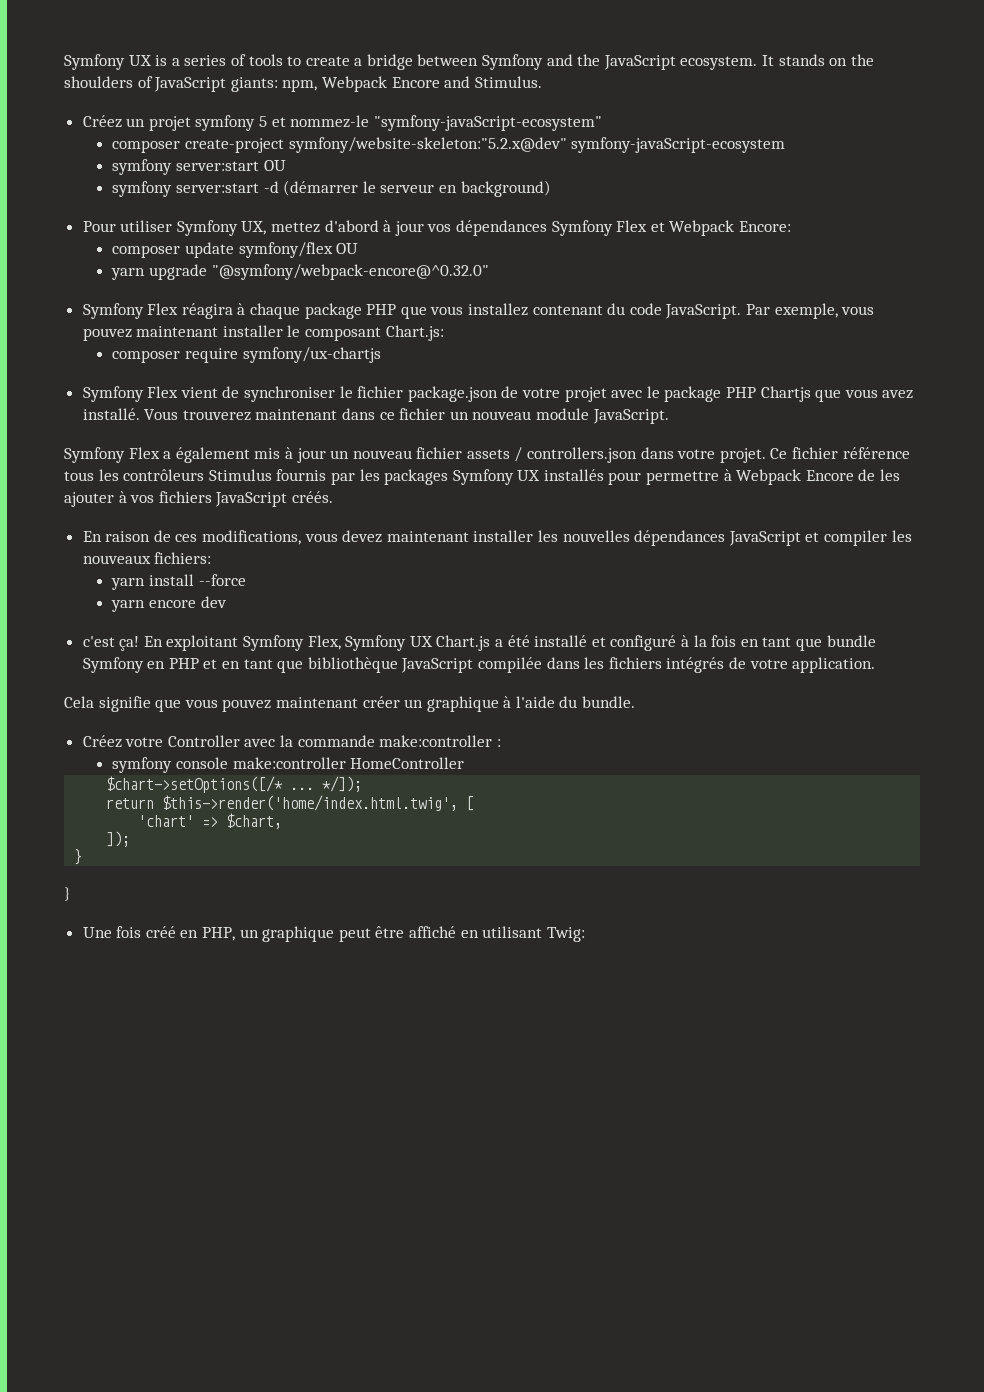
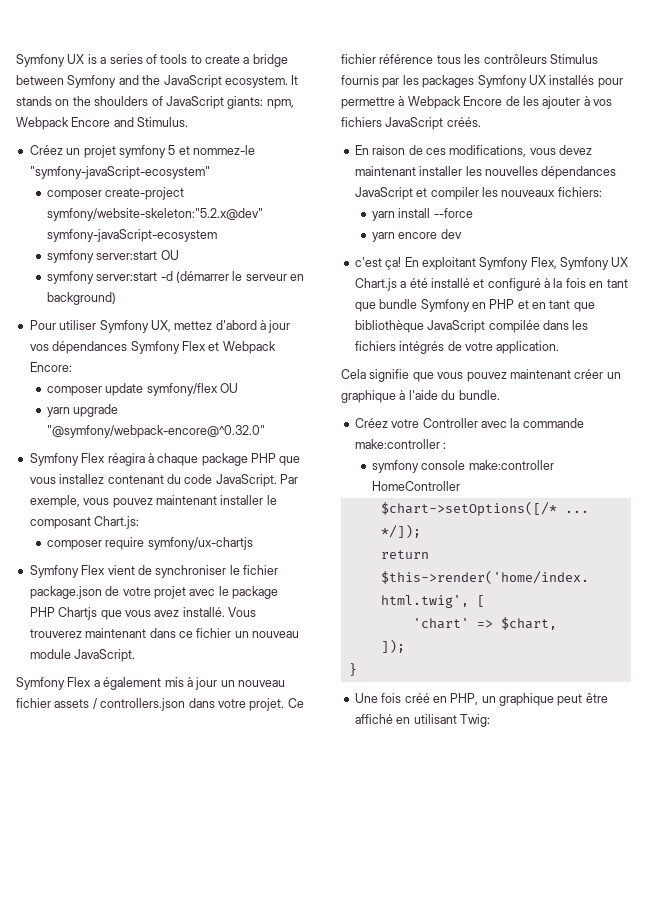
  ]);
- }

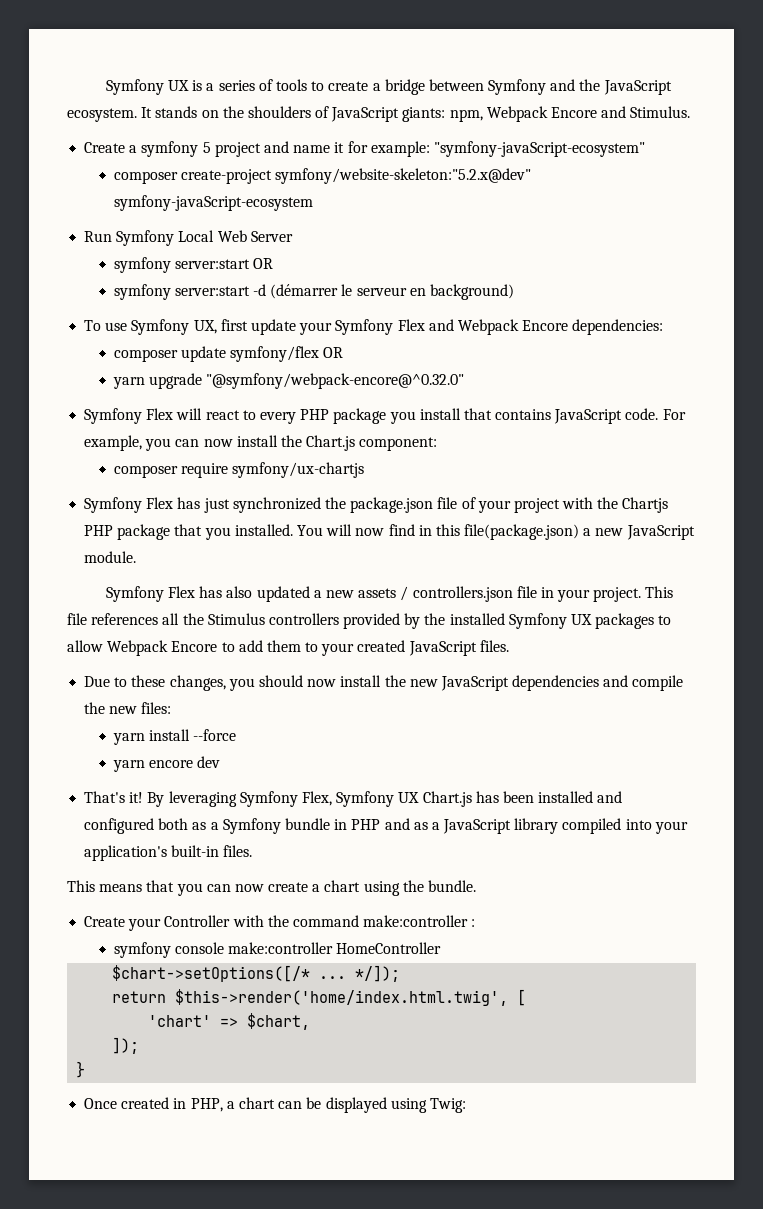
- Créez un projet symfony 5 et nommez-le "symfony-javaScript-ecosystem"
+ Create a symfony 5 project and name it for example: "symfony-javaScript-ecosystem"
- symfony server:start OU
+ Run Symfony Local Web Server
+ symfony server:start OR
- Pour utiliser Symfony UX, mettez d'abord à jour vos dépendances Symfony Flex et Webpack Encore:
+ To use Symfony UX, first update your Symfony Flex and Webpack Encore dependencies:
- composer update symfony/flex OU
+ composer update symfony/flex OR
- Symfony Flex réagira à chaque package PHP que vous installez contenant du code JavaScript. Par exemple, vous pouvez maintenant installer le composant Chart.js:
+ Symfony Flex will react to every PHP package you install that contains JavaScript code. For example, you can now install the Chart.js component:
- Symfony Flex vient de synchroniser le fichier package.json de votre projet avec le package PHP Chartjs que vous avez installé. Vous trouverez maintenant dans ce fichier un nouveau module JavaScript.
- Symfony Flex a également mis à jour un nouveau fichier assets / controllers.json dans votre projet. Ce fichier référence tous les contrôleurs Stimulus fournis par les packages Symfony UX installés pour permettre à Webpack Encore de les ajouter à vos fichiers JavaScript créés.
- En raison de ces modifications, vous devez maintenant installer les nouvelles dépendances JavaScript et compiler les nouveaux fichiers:
+ Symfony Flex has just synchronized the package.json file of your project with the Chartjs PHP package that you installed. You will now find in this file(package.json) a new JavaScript module.
+ Symfony Flex has also updated a new assets / controllers.json file in your project. This file references all the Stimulus controllers provided by the installed Symfony UX packages to allow Webpack Encore to add them to your created JavaScript files.
+ Due to these changes, you should now install the new JavaScript dependencies and compile the new files:
- c'est ça! En exploitant Symfony Flex, Symfony UX Chart.js a été installé et configuré à la fois en tant que bundle Symfony en PHP et en tant que bibliothèque JavaScript compilée dans les fichiers intégrés de votre application.
- Cela signifie que vous pouvez maintenant créer un graphique à l'aide du bundle.
- Créez votre Controller avec la commande make:controller :
+ That's it! By leveraging Symfony Flex, Symfony UX Chart.js has been installed and configured both as a Symfony bundle in PHP and as a JavaScript library compiled into your application's built-in files.
+ This means that you can now create a chart using the bundle.
+ Create your Controller with the command make:controller :
- Une fois créé en PHP, un graphique peut être affiché en utilisant Twig:
+ Once created in PHP, a chart can be displayed using Twig:

